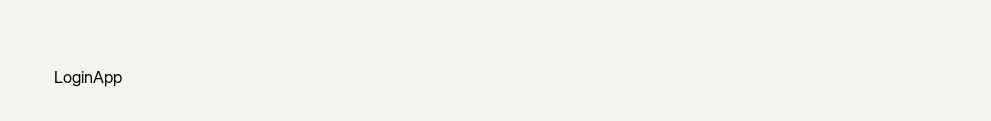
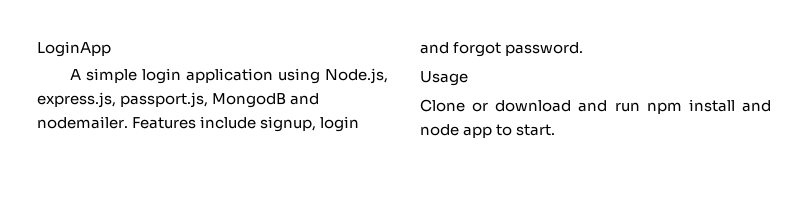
+ A simple login application using Node.js, express.js, passport.js, MongodB and nodemailer. Features include signup, login and forgot password.
+ Usage
+ Clone or download and run npm install and node app to start.

